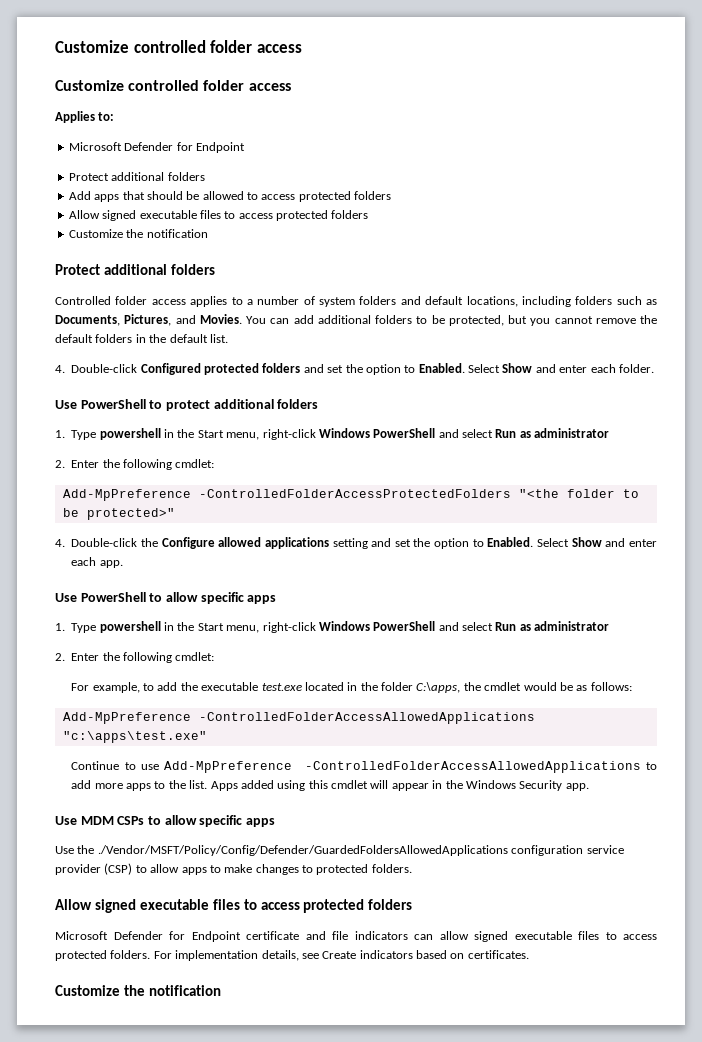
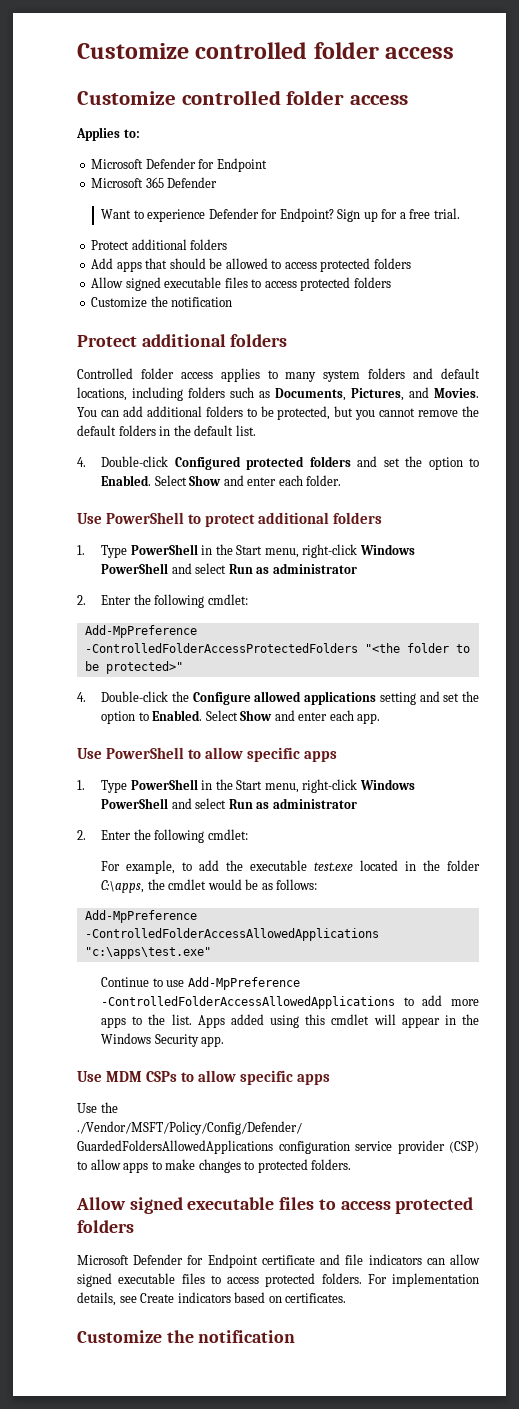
+ Microsoft 365 Defender
+ Want to experience Defender for Endpoint? Sign up for a free trial.
- Controlled folder access applies to a number of system folders and default locations, including folders such as Documents, Pictures, and Movies.
+ Controlled folder access applies to many system folders and default locations, including folders such as Documents, Pictures, and Movies.
  Use PowerShell to protect additional folders
- 1. Type powershell in the Start menu, right-click Windows PowerShell and select Run as administrator
+ 1. Type PowerShell in the Start menu, right-click Windows PowerShell and select Run as administrator
  Use PowerShell to allow specific apps
- 1. Type powershell in the Start menu, right-click Windows PowerShell and select Run as administrator
+ 1. Type PowerShell in the Start menu, right-click Windows PowerShell and select Run as administrator

